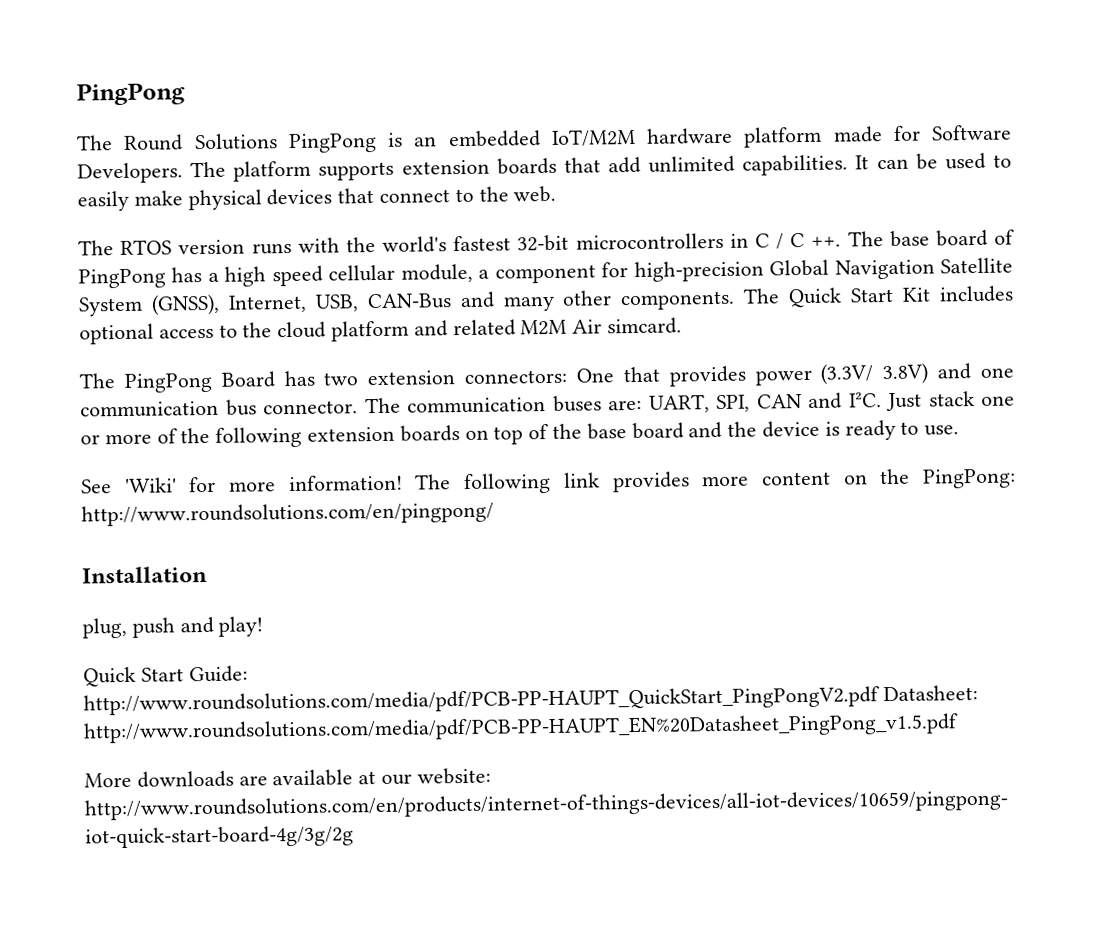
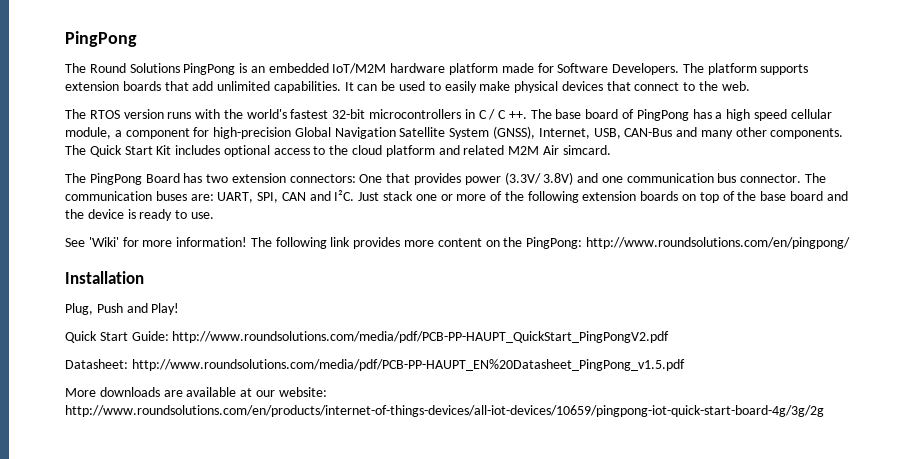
- plug, push and play!
+ Plug, Push and Play!
- Quick Start Guide: http://www.roundsolutions.com/media/pdf/PCB-PP-HAUPT_QuickStart_PingPongV2.pdf Datasheet: http://www.roundsolutions.com/media/pdf/PCB-PP-HAUPT_EN%20Datasheet_PingPong_v1.5.pdf
+ Quick Start Guide: http://www.roundsolutions.com/media/pdf/PCB-PP-HAUPT_QuickStart_PingPongV2.pdf
+ Datasheet: http://www.roundsolutions.com/media/pdf/PCB-PP-HAUPT_EN%20Datasheet_PingPong_v1.5.pdf

